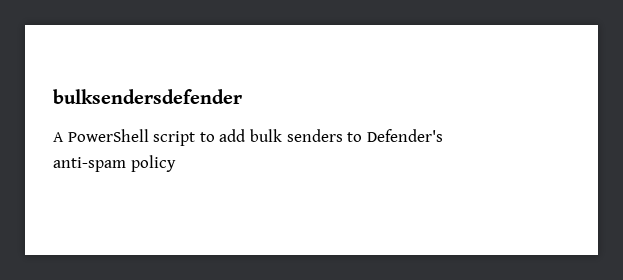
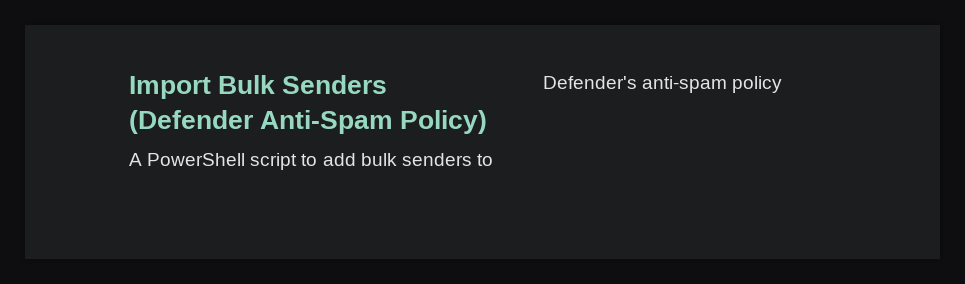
- bulksendersdefender
+ Import Bulk Senders (Defender Anti-Spam Policy)

